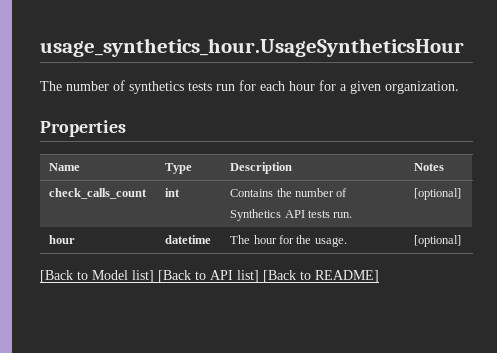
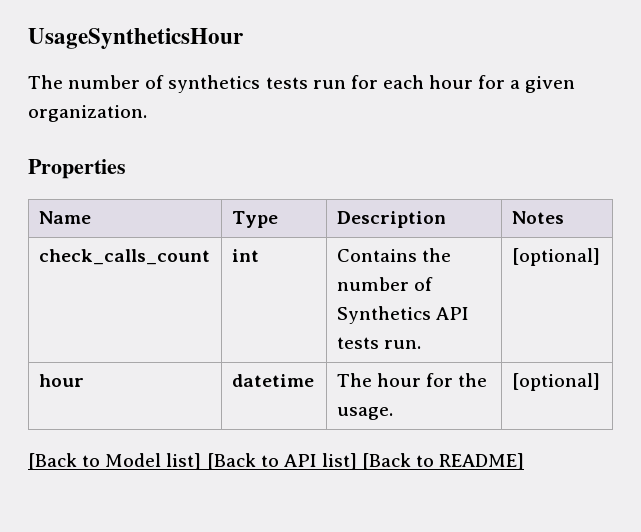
- usage_synthetics_hour.UsageSyntheticsHour
+ UsageSyntheticsHour

